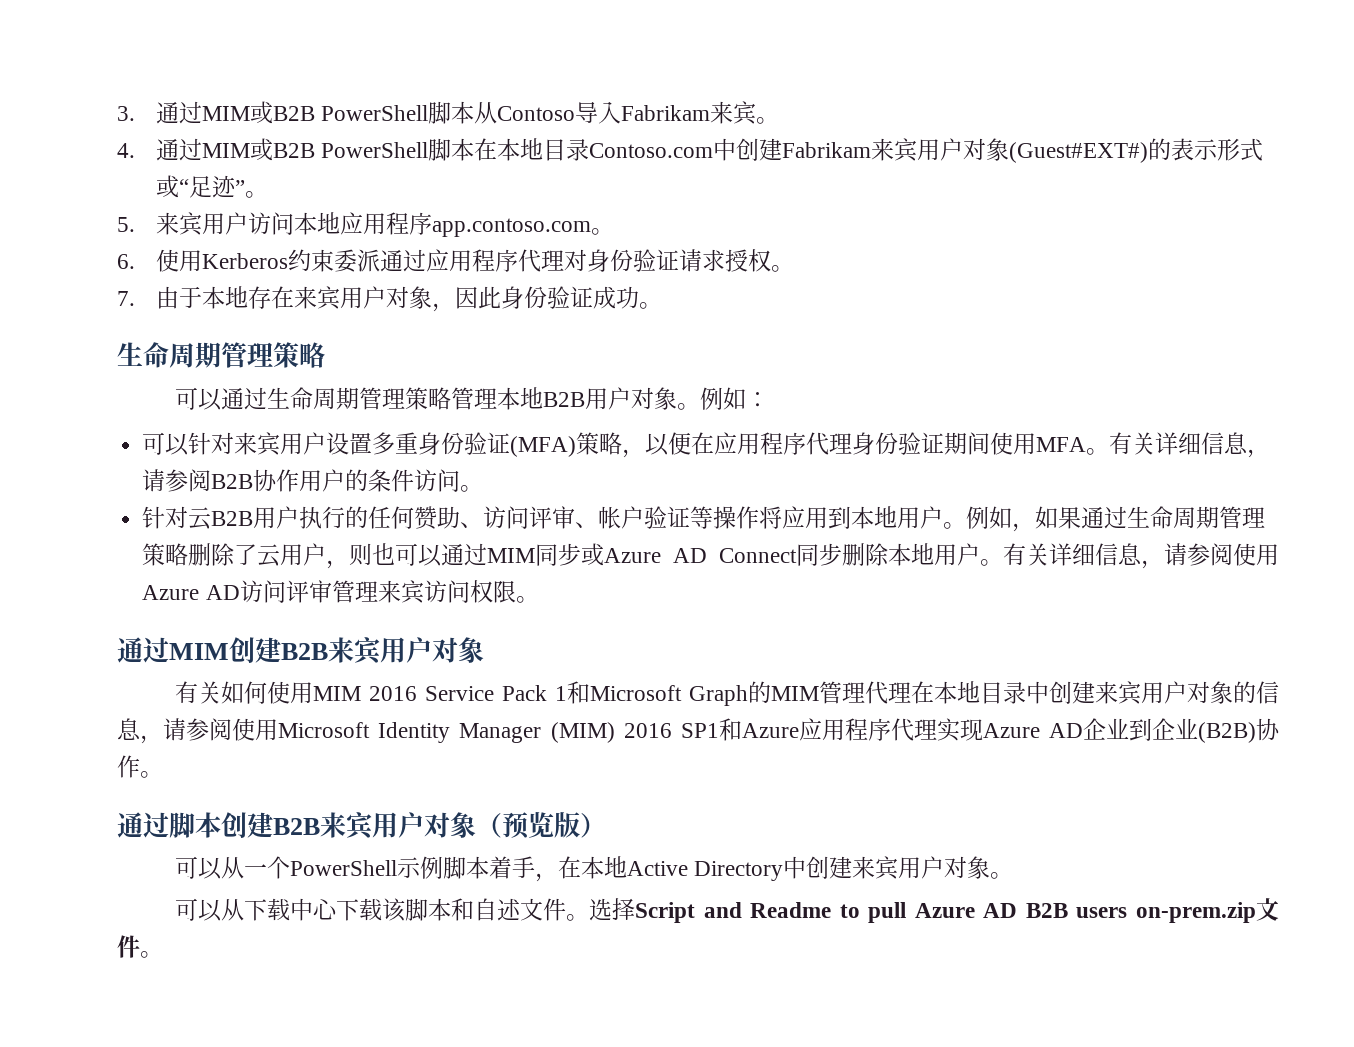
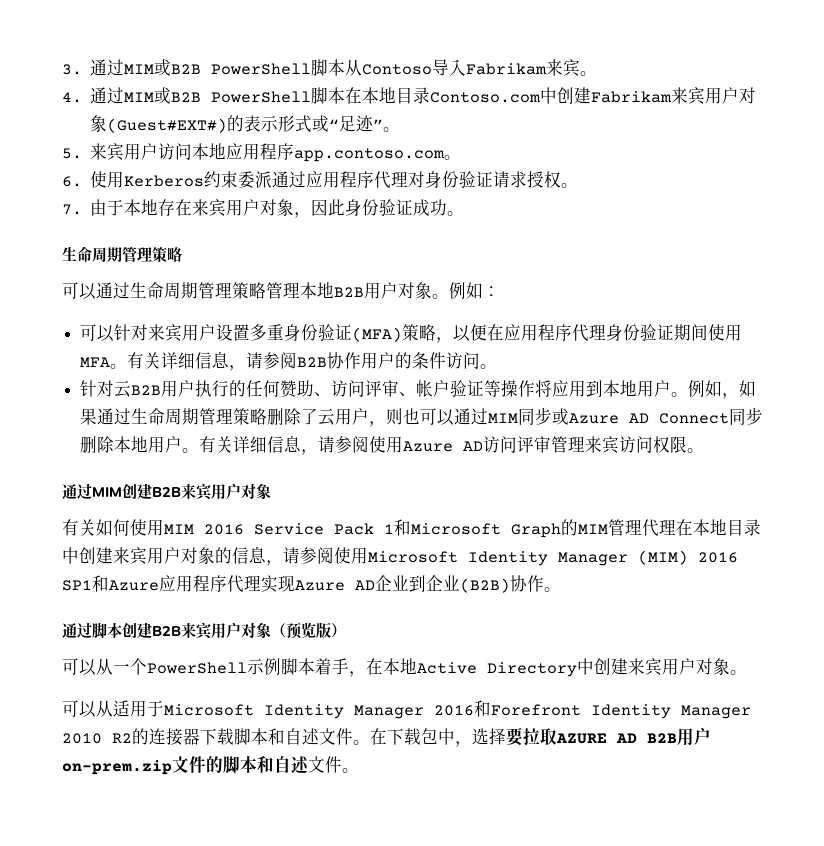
- 可以从下载中心下载该脚本和自述文件。选择Script and Readme to pull Azure AD B2B users on-prem.zip文件。
+ 可以从适用于Microsoft Identity Manager 2016和Forefront Identity Manager 2010 R2的连接器下载脚本和自述文件。在下载包中，选择要拉取AZURE AD B2B用户on-prem.zip文件的脚本和自述文件。

